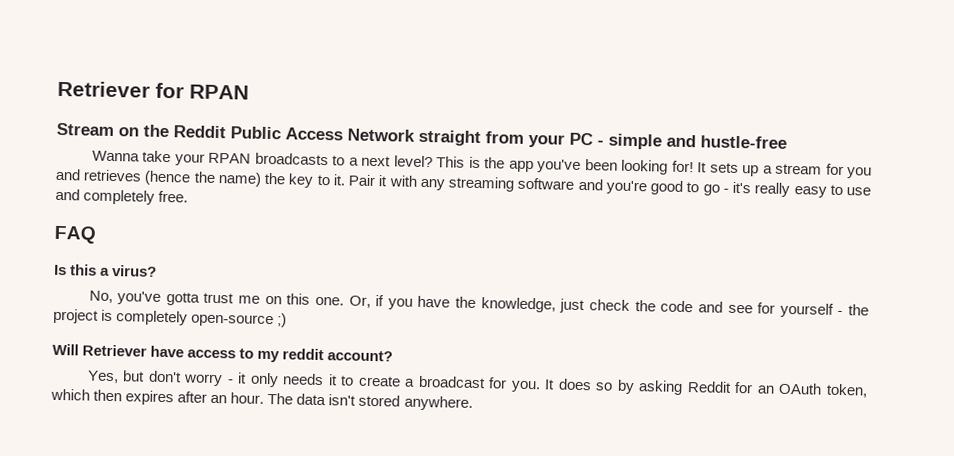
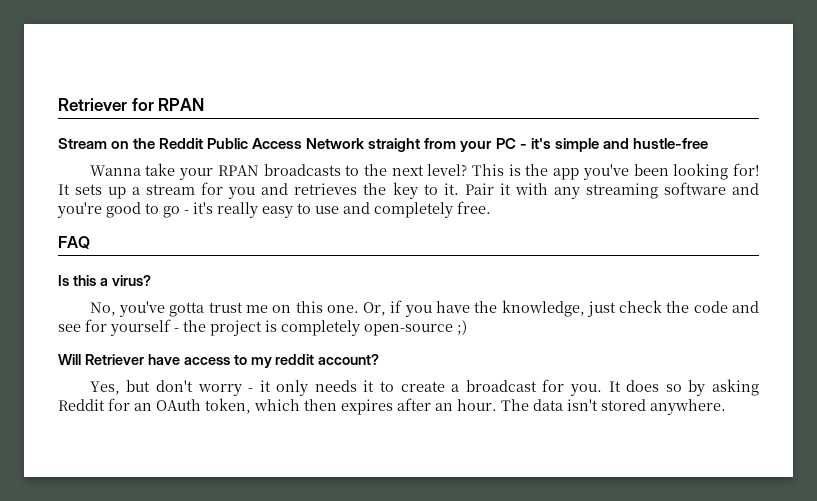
- Stream on the Reddit Public Access Network straight from your PC - simple and hustle-free
+ Stream on the Reddit Public Access Network straight from your PC - it's simple and hustle-free
- Wanna take your RPAN broadcasts to a next level?
+ Wanna take your RPAN broadcasts to the next level?
- It sets up a stream for you and retrieves (hence the name) the key to it.
+ It sets up a stream for you and retrieves the key to it.

